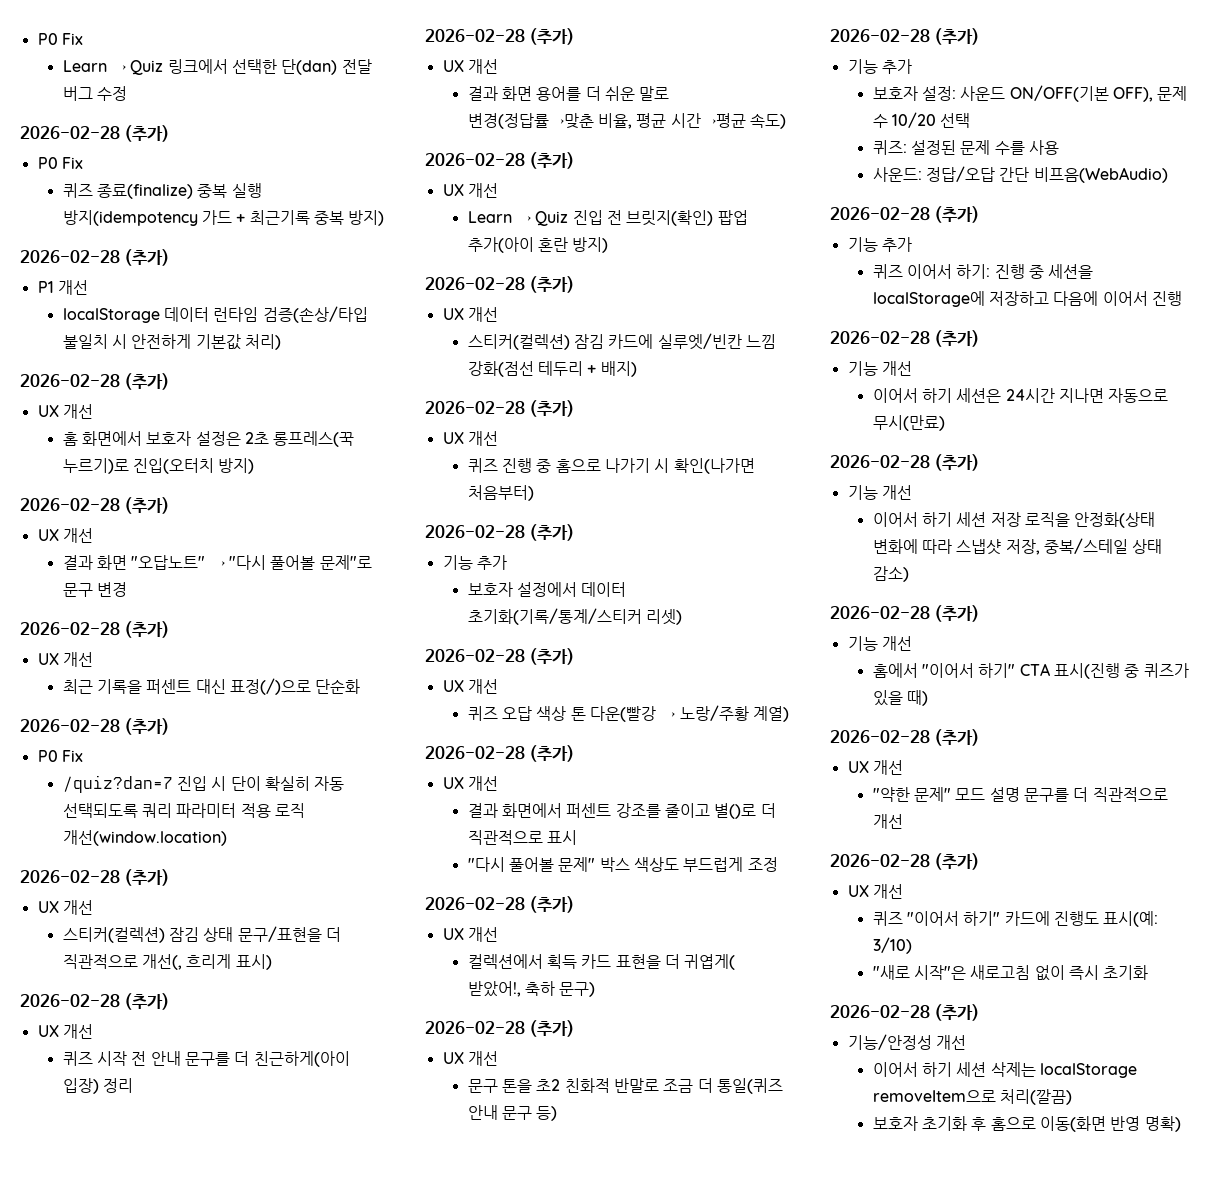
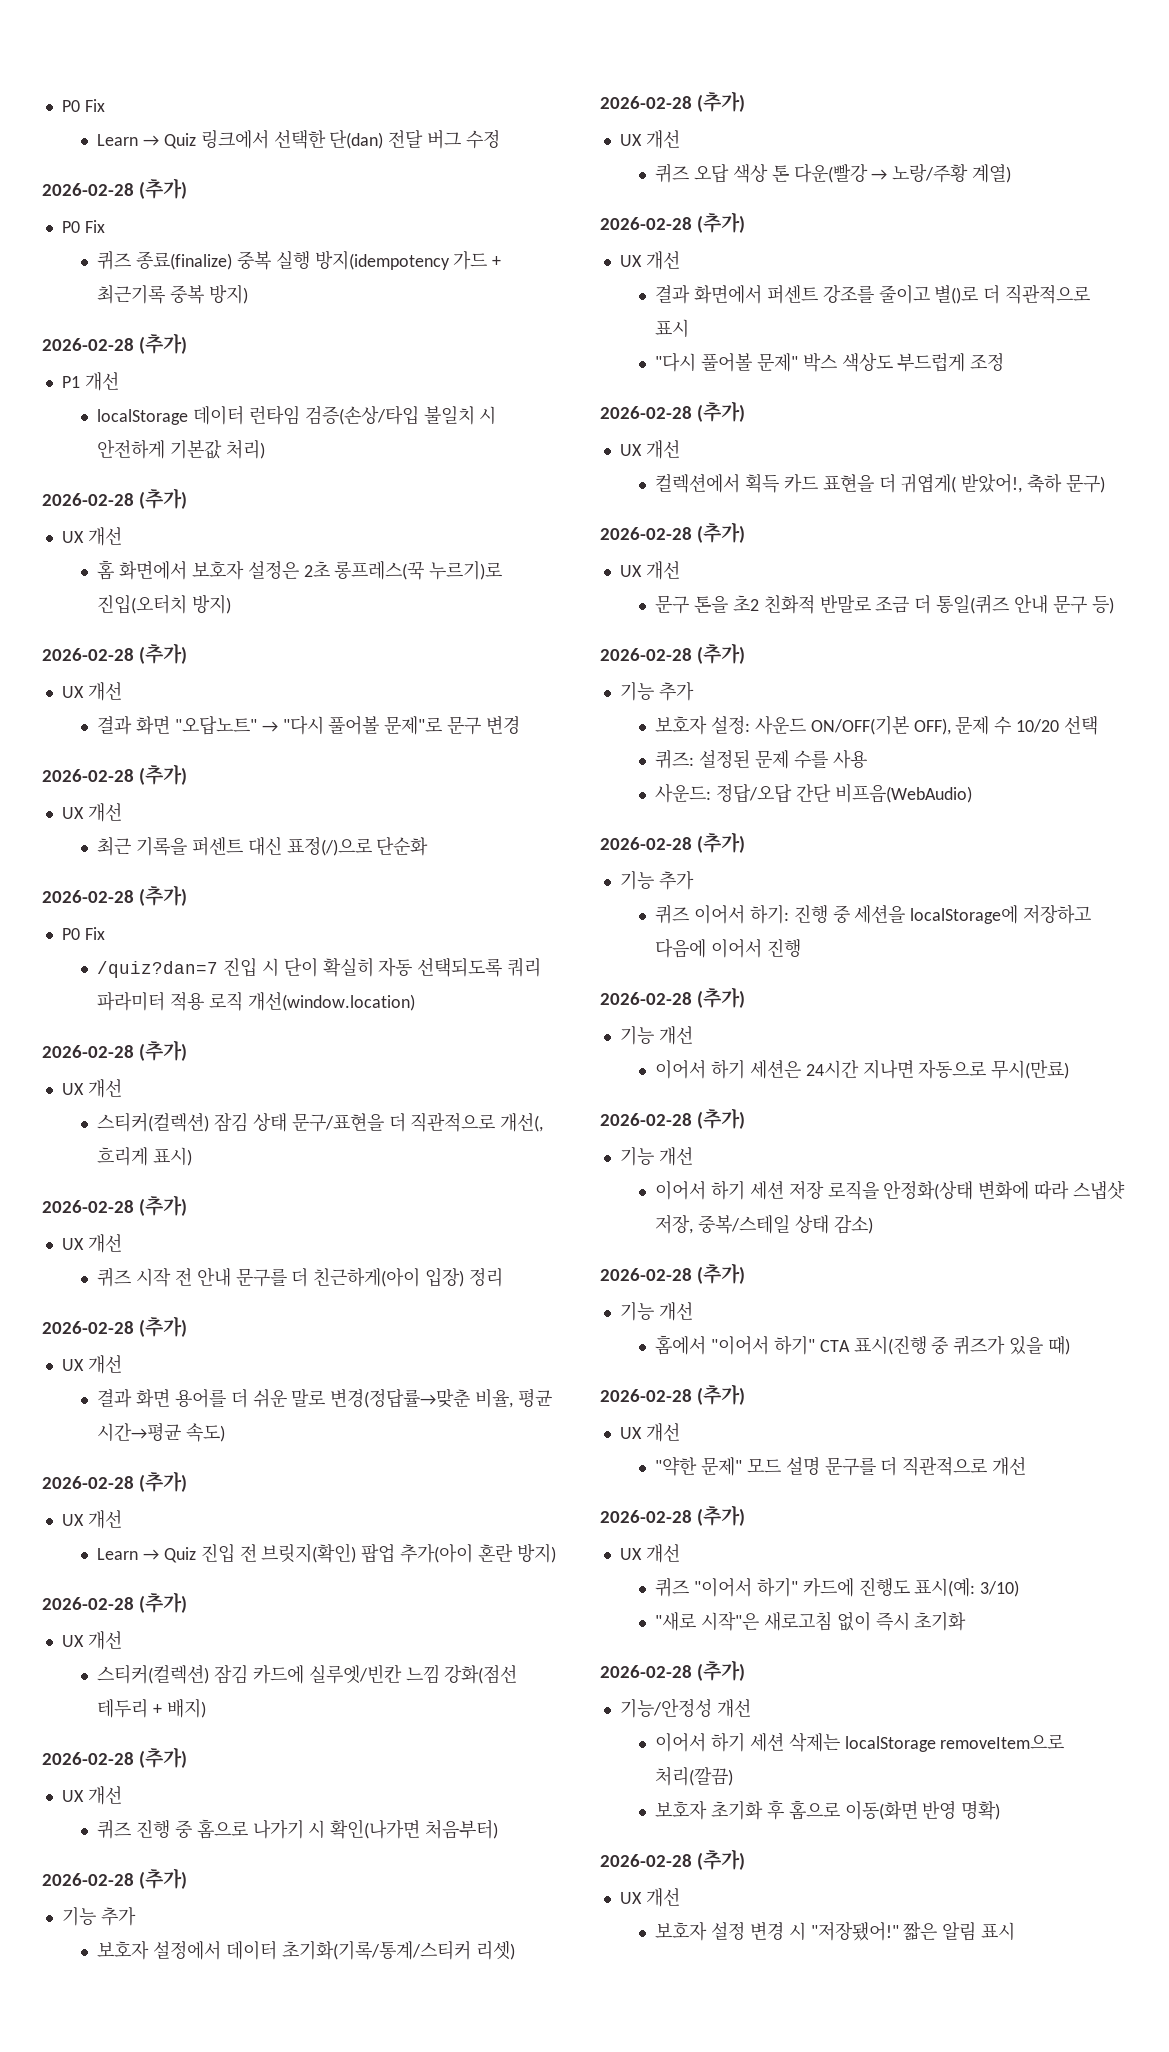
  보호자 초기화 후 홈으로 이동(화면 반영 명확)
+ 2026-02-28 (추가)
+ UX 개선
+ 보호자 설정 변경 시 "저장됐어!" 짧은 알림 표시

